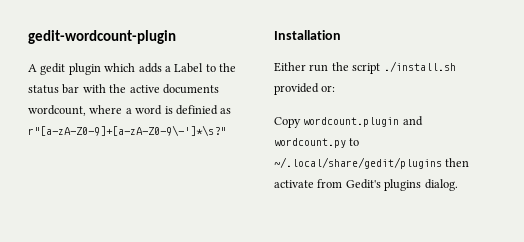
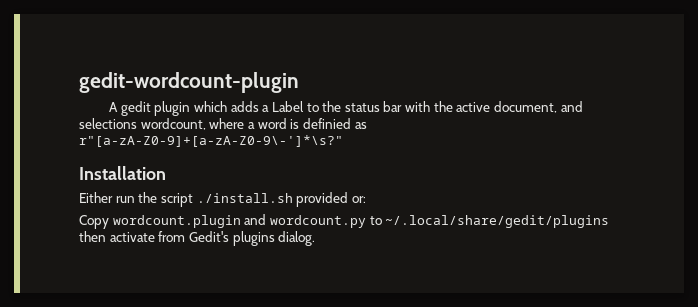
- A gedit plugin which adds a Label to the status bar with the active documents wordcount, where a word is definied as r"[a-zA-Z0-9]+[a-zA-Z0-9\-']*\s?"
+ A gedit plugin which adds a Label to the status bar with the active document, and selections wordcount, where a word is definied as r"[a-zA-Z0-9]+[a-zA-Z0-9\-']*\s?"

